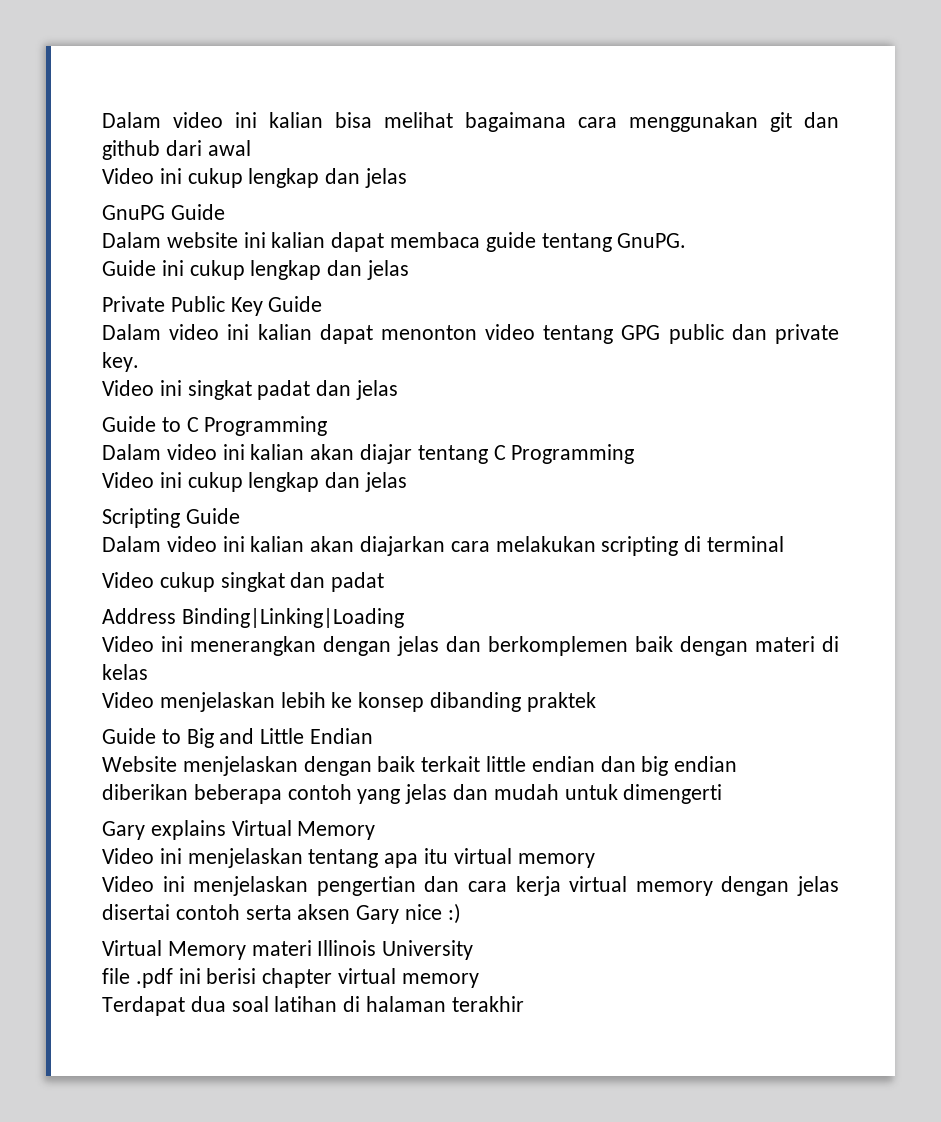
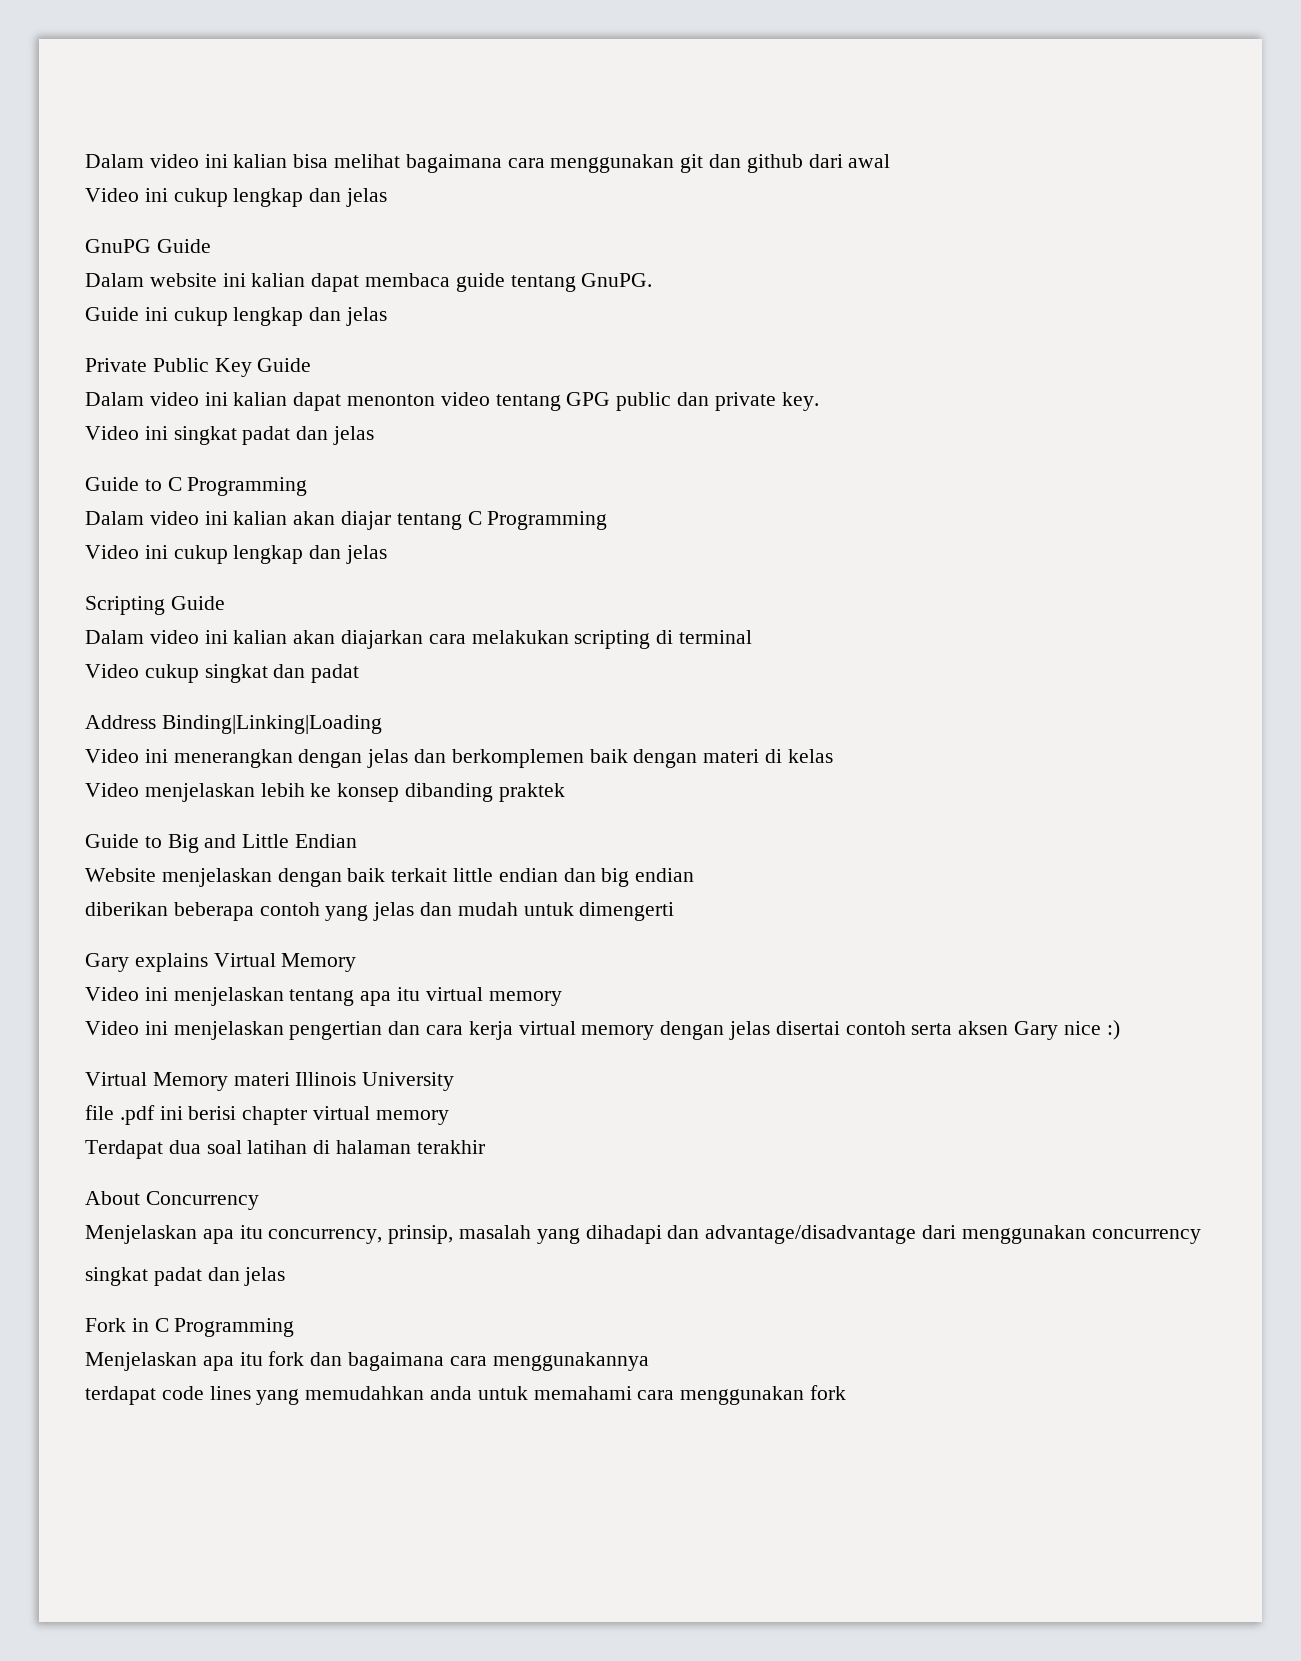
+ About Concurrency
+ Menjelaskan apa itu concurrency, prinsip, masalah yang dihadapi dan advantage/disadvantage dari menggunakan concurrency
+ singkat padat dan jelas
+ Fork in C Programming
+ Menjelaskan apa itu fork dan bagaimana cara menggunakannya
+ terdapat code lines yang memudahkan anda untuk memahami cara menggunakan fork

